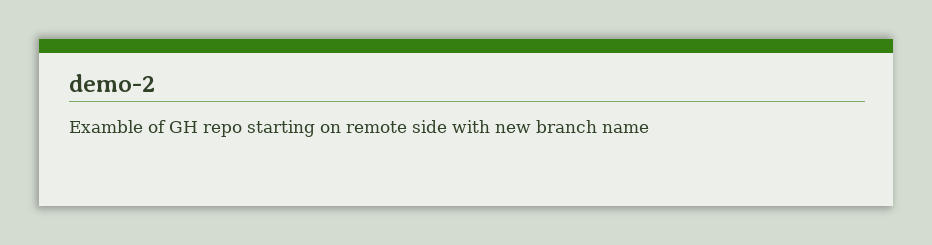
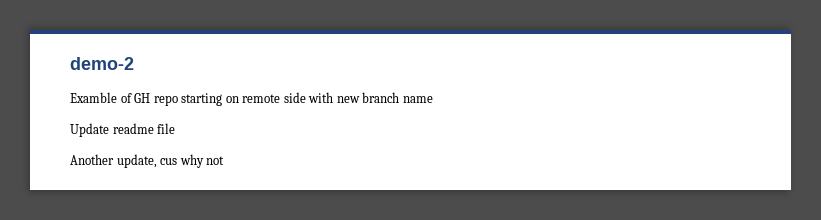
+ Update readme file
+ Another update, cus why not

